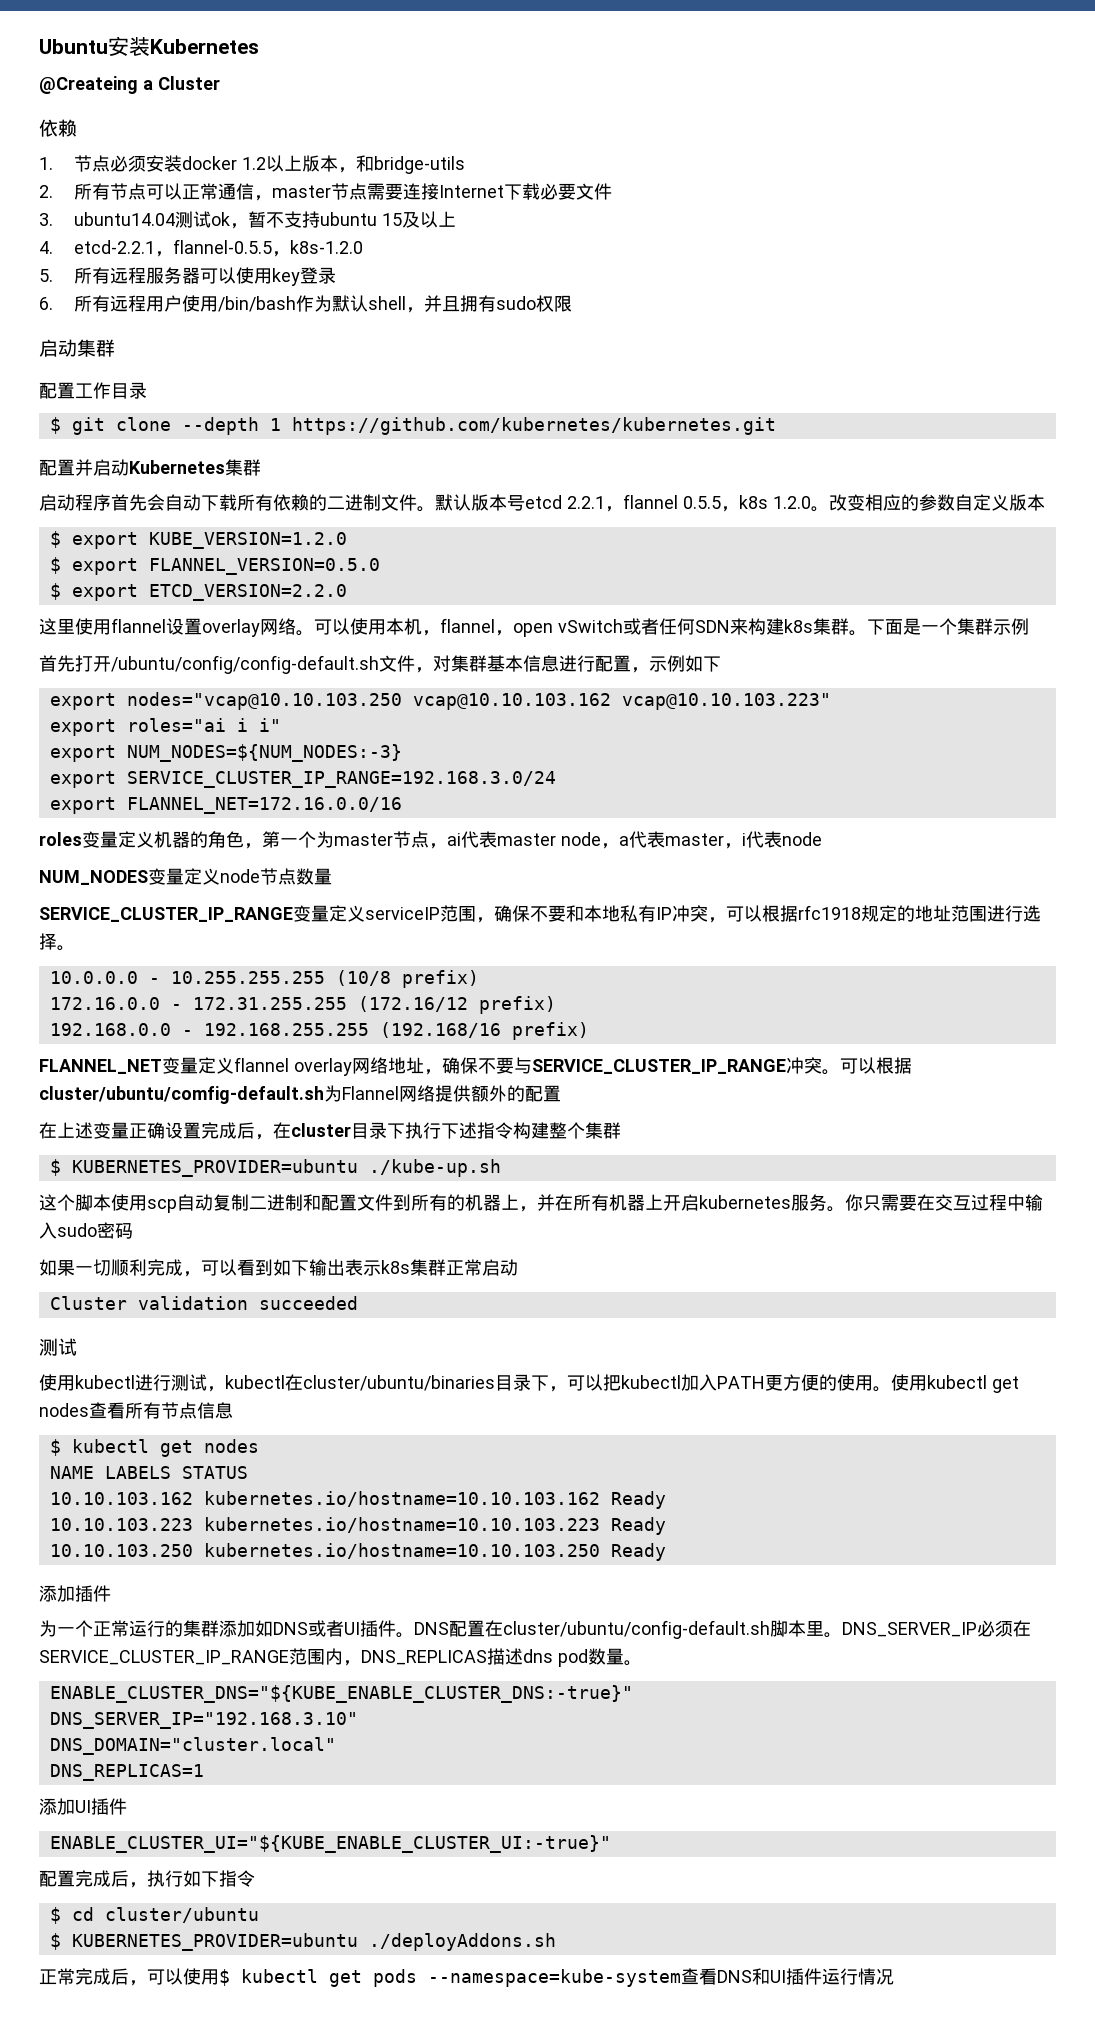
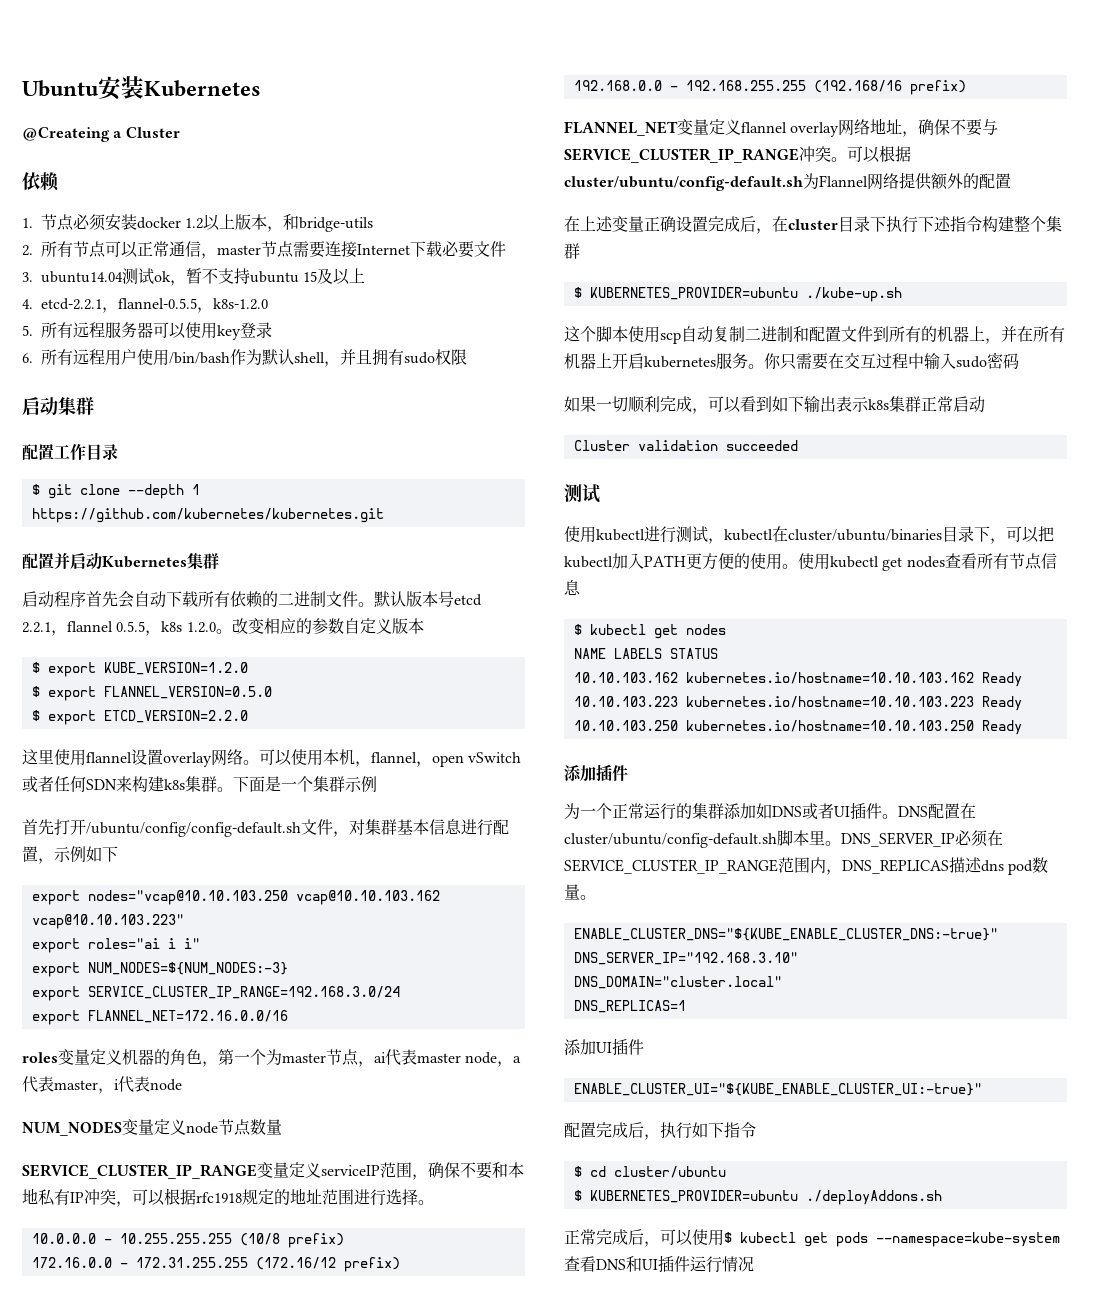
- 可以根据cluster/ubuntu/comfig-default.sh为Flannel网络提供额外的配置
+ 可以根据cluster/ubuntu/config-default.sh为Flannel网络提供额外的配置

